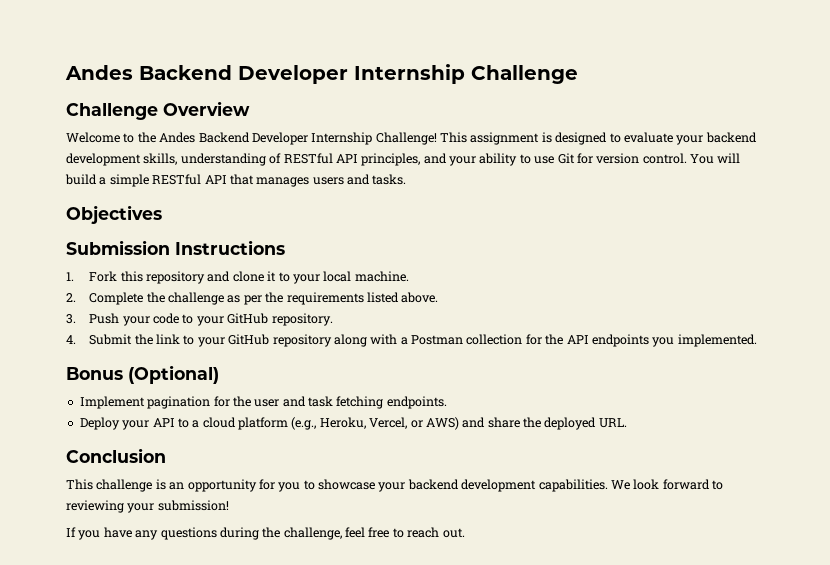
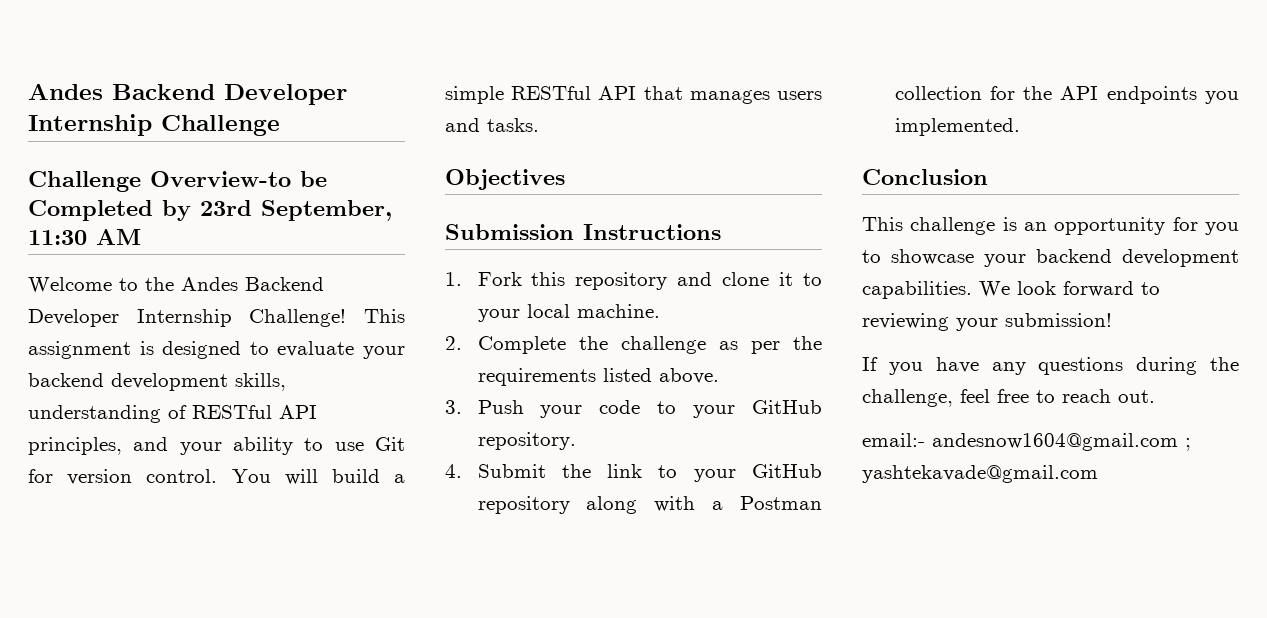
- Challenge Overview
+ Challenge Overview-to be Completed by 23rd September, 11:30 AM
- Bonus (Optional)
- Implement pagination for the user and task fetching endpoints.
- Deploy your API to a cloud platform (e.g., Heroku, Vercel, or AWS) and share the deployed URL.
+ email:- andesnow1604@gmail.com ; yashtekavade@gmail.com

